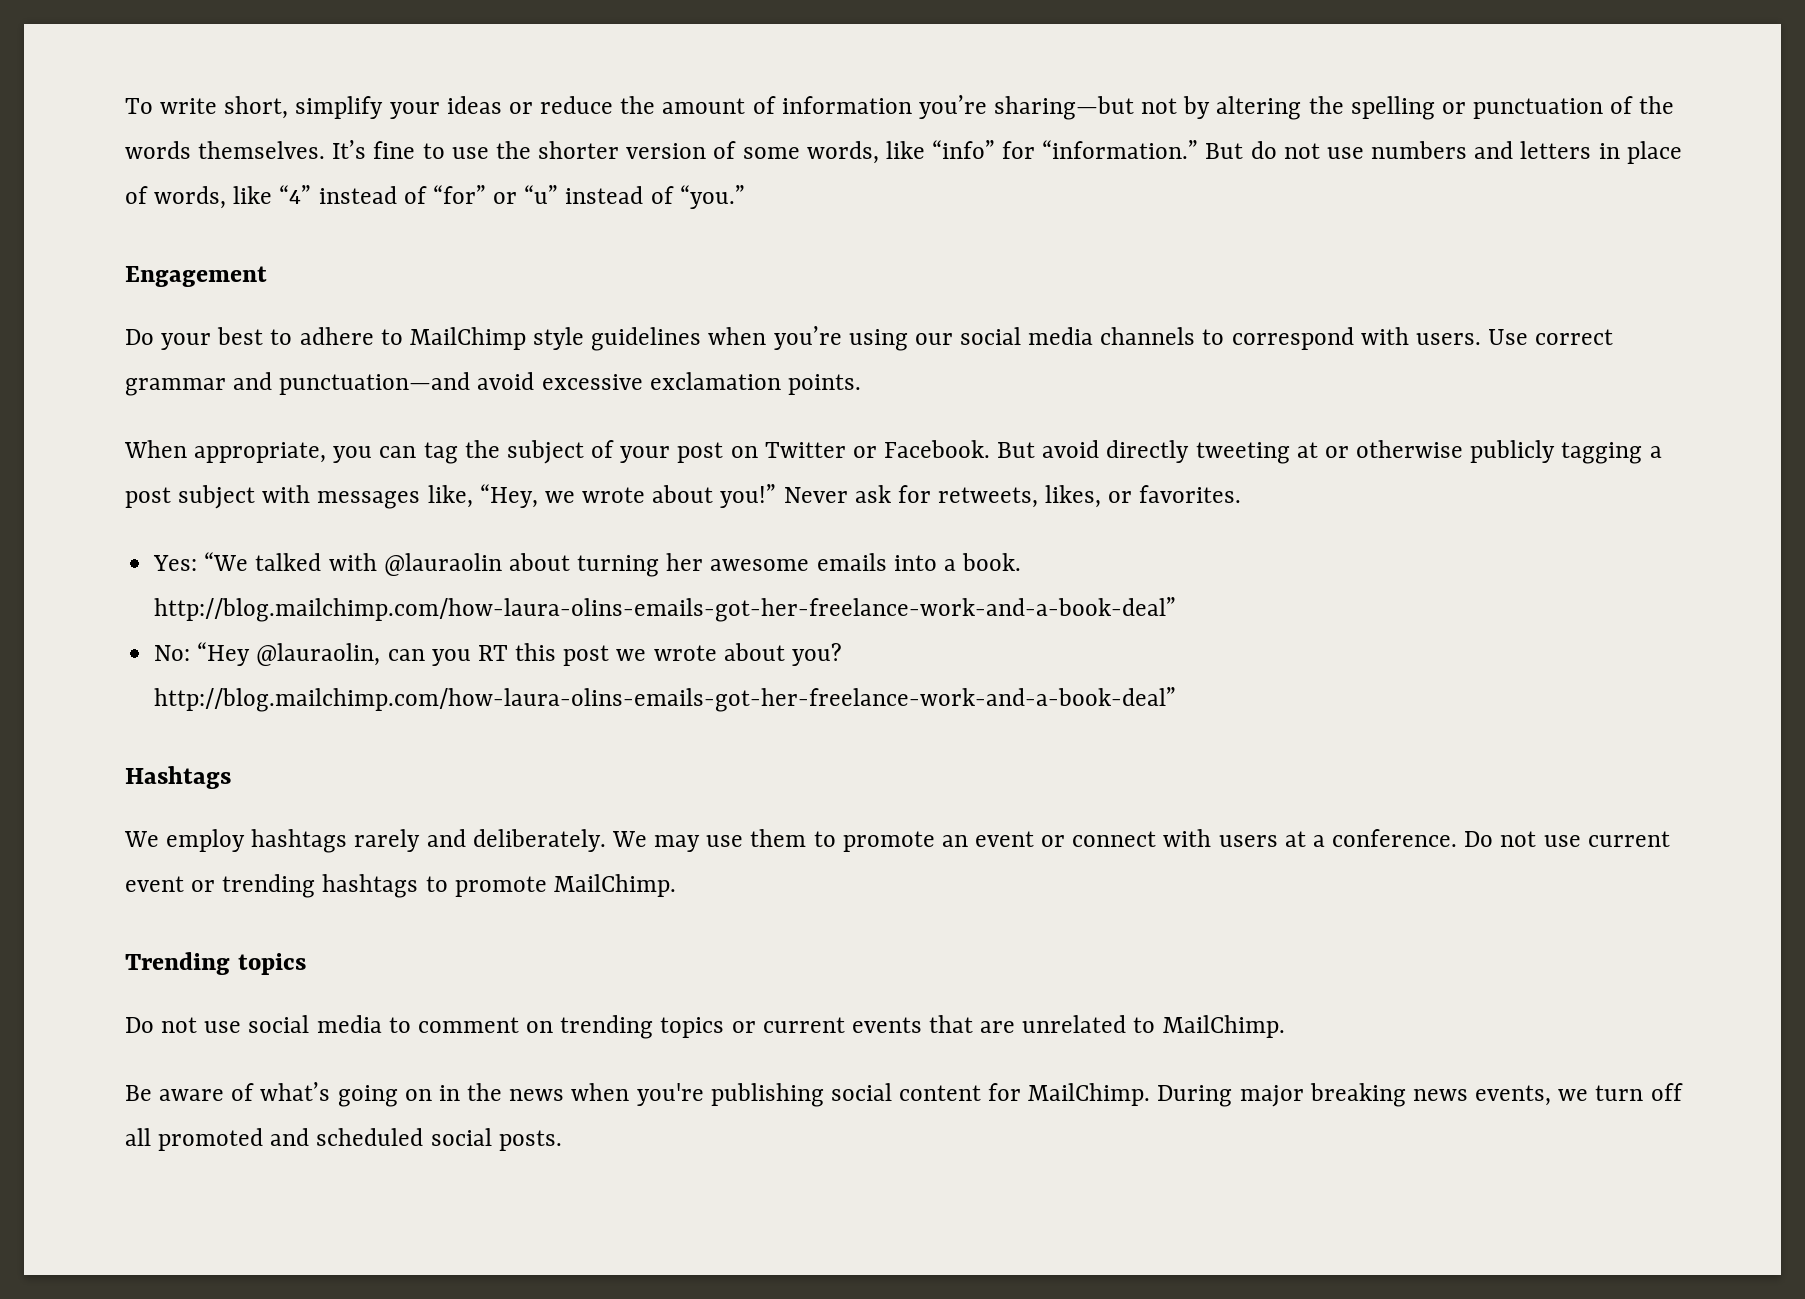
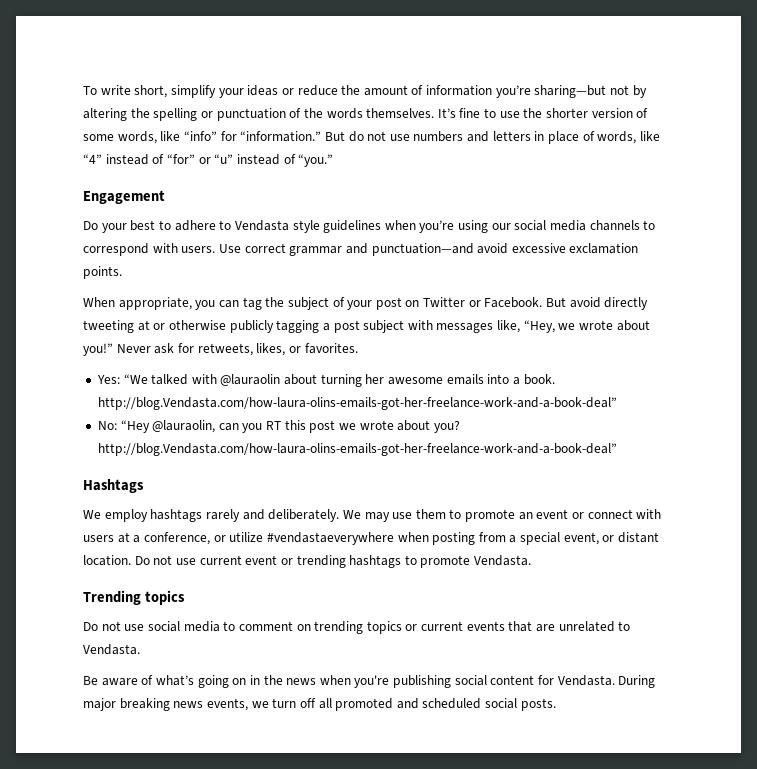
- Do your best to adhere to MailChimp style guidelines when you’re using our social media channels to correspond with users.
+ Do your best to adhere to Vendasta style guidelines when you’re using our social media channels to correspond with users.
- Yes: “We talked with @lauraolin about turning her awesome emails into a book. http://blog.mailchimp.com/how-laura-olins-emails-got-her-freelance-work-and-a-book-deal”
+ Yes: “We talked with @lauraolin about turning her awesome emails into a book. http://blog.Vendasta.com/how-laura-olins-emails-got-her-freelance-work-and-a-book-deal”
- No: “Hey @lauraolin, can you RT this post we wrote about you? http://blog.mailchimp.com/how-laura-olins-emails-got-her-freelance-work-and-a-book-deal”
+ No: “Hey @lauraolin, can you RT this post we wrote about you? http://blog.Vendasta.com/how-laura-olins-emails-got-her-freelance-work-and-a-book-deal”
- We may use them to promote an event or connect with users at a conference.
+ We may use them to promote an event or connect with users at a conference, or utilize #vendastaeverywhere when posting from a special event, or distant location.
- Do not use current event or trending hashtags to promote MailChimp.
+ Do not use current event or trending hashtags to promote Vendasta.
- Do not use social media to comment on trending topics or current events that are unrelated to MailChimp.
+ Do not use social media to comment on trending topics or current events that are unrelated to Vendasta.
- Be aware of what’s going on in the news when you're publishing social content for MailChimp.
+ Be aware of what’s going on in the news when you're publishing social content for Vendasta.

